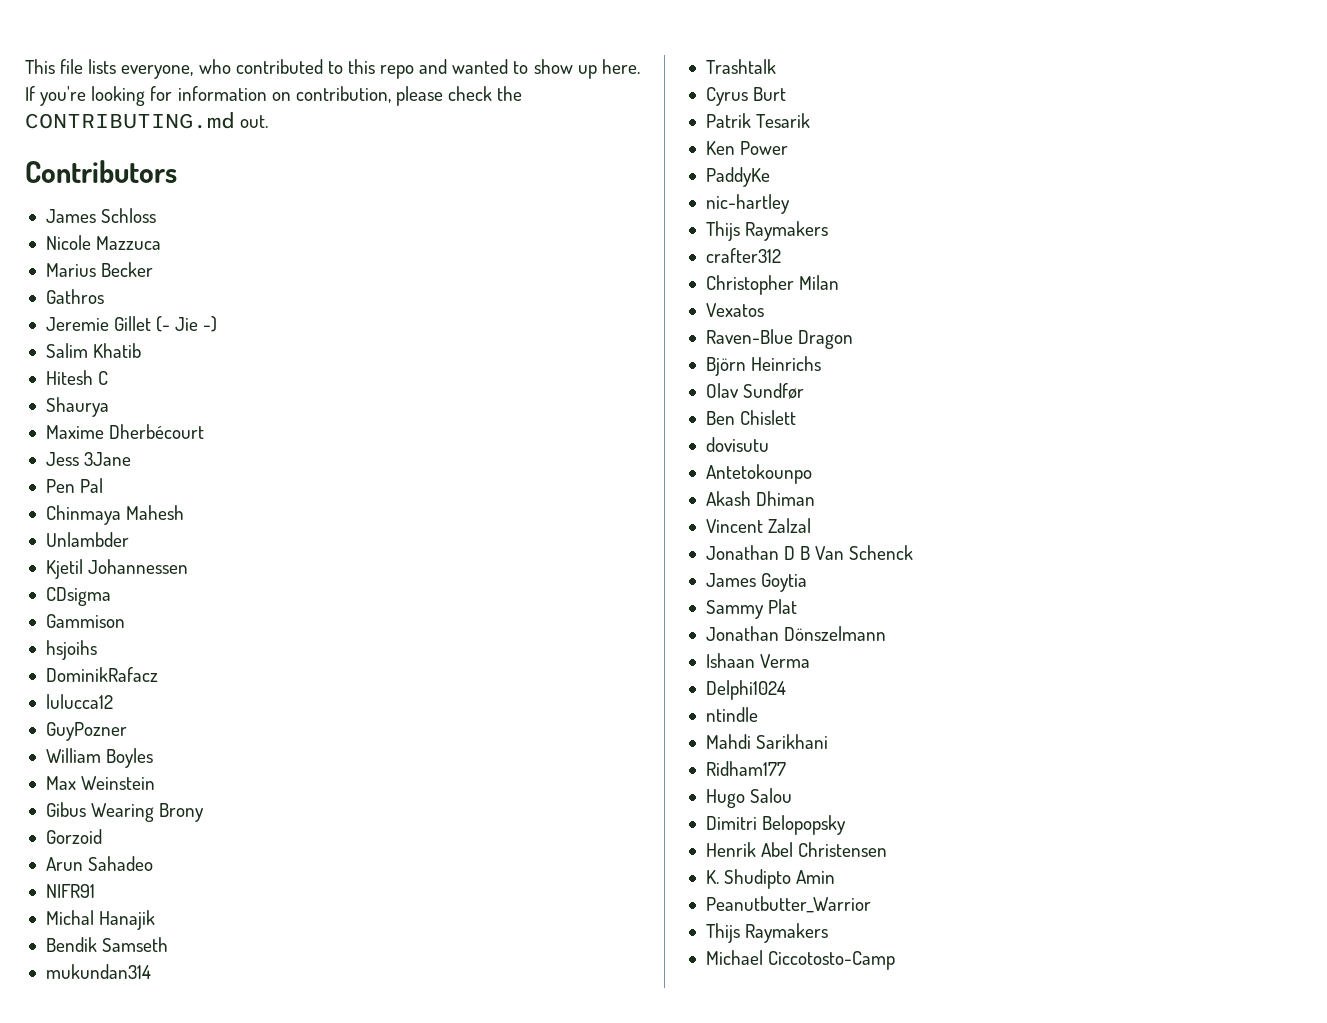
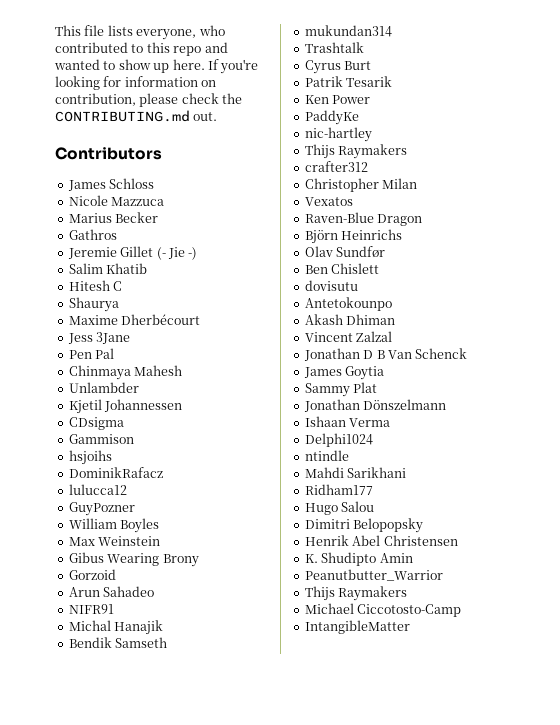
+ IntangibleMatter

